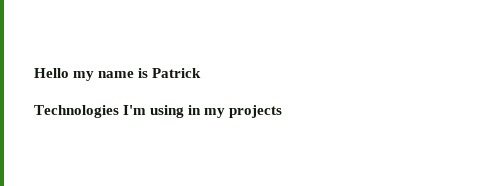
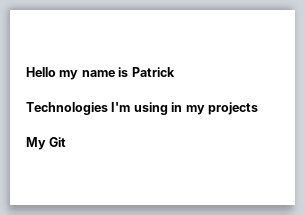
+ My Git

